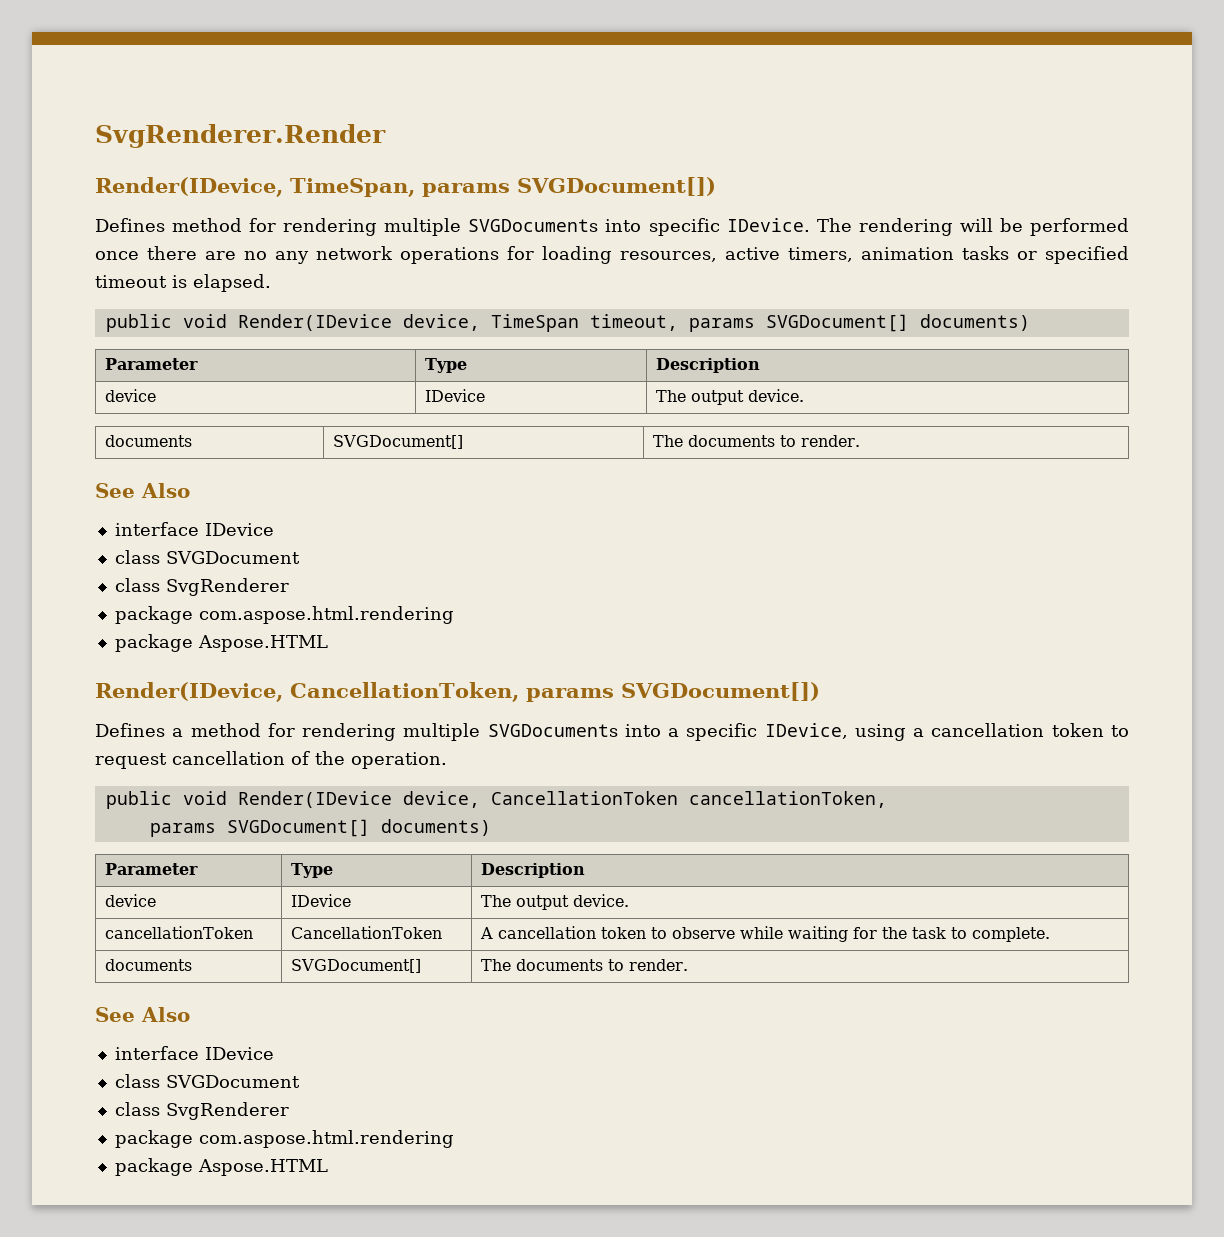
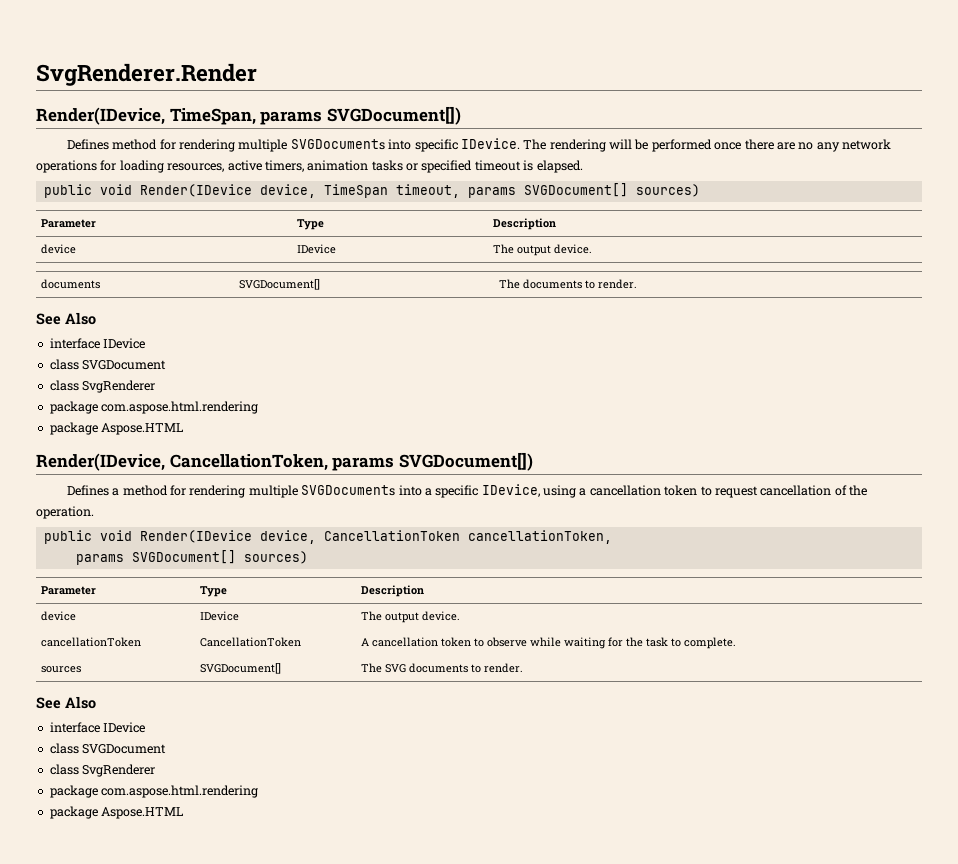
- public void Render(IDevice device, TimeSpan timeout, params SVGDocument[] documents)
+ public void Render(IDevice device, TimeSpan timeout, params SVGDocument[] sources)
  public void Render(IDevice device, CancellationToken cancellationToken,
- params SVGDocument[] documents)
+ params SVGDocument[] sources)
  cancellationToken | CancellationToken | A cancellation token to observe while waiting for the task to complete.
- documents | SVGDocument[] | The documents to render.
+ sources | SVGDocument[] | The SVG documents to render.

